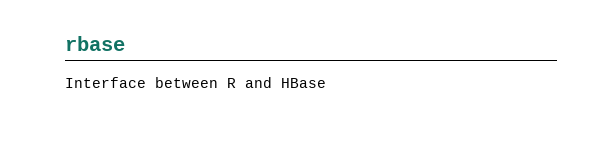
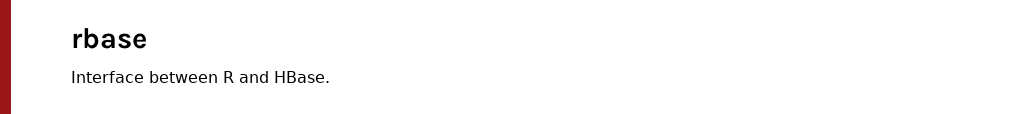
- Interface between R and HBase
+ Interface between R and HBase.

